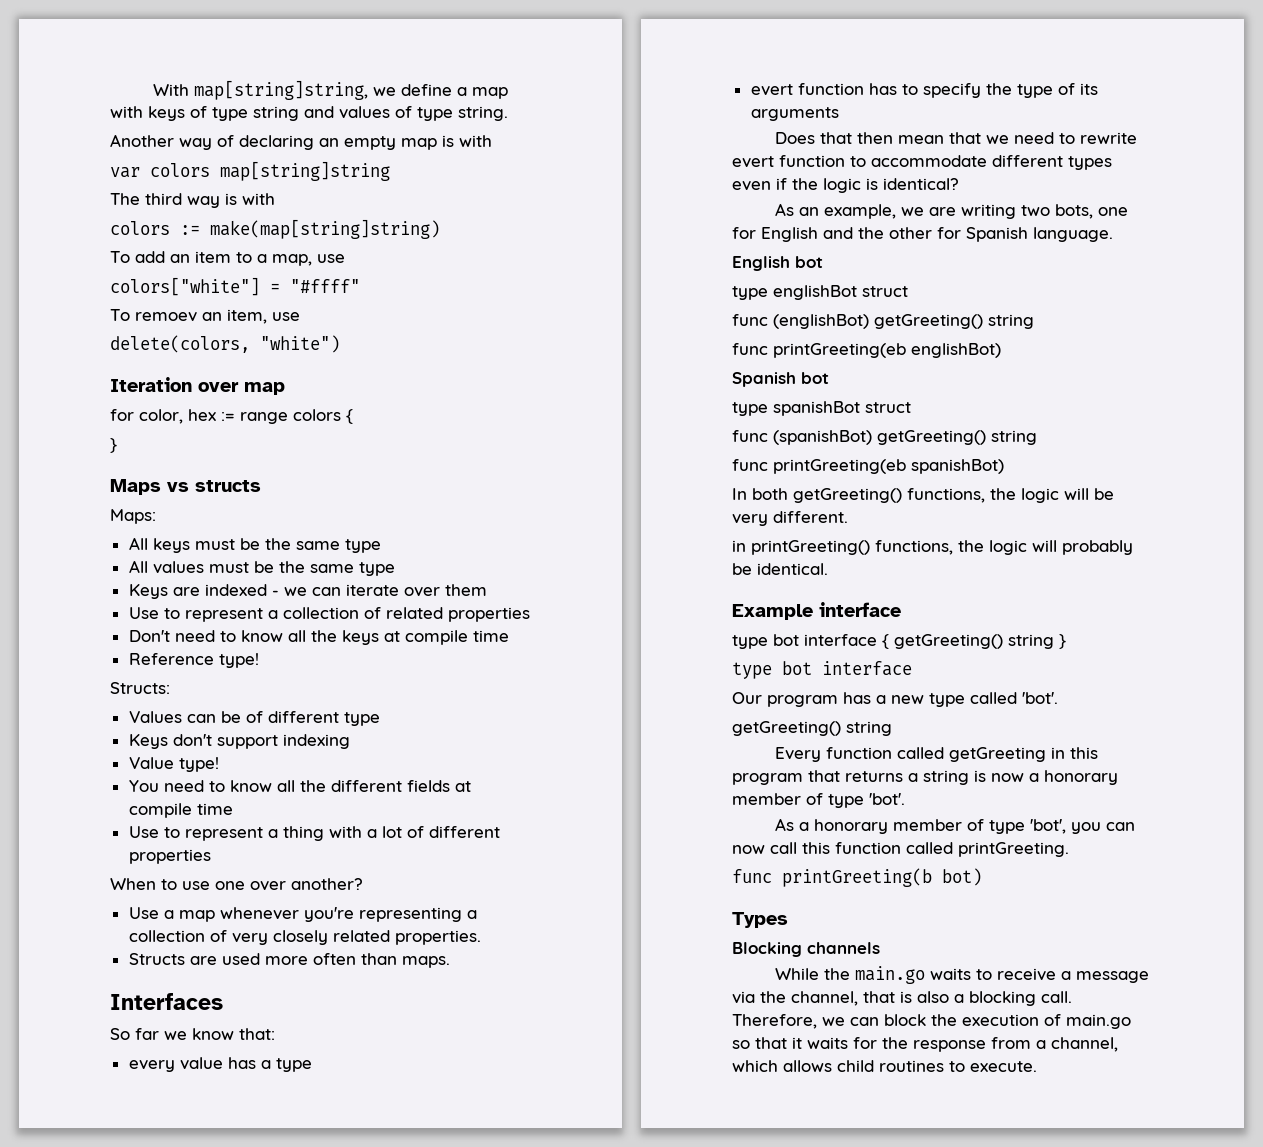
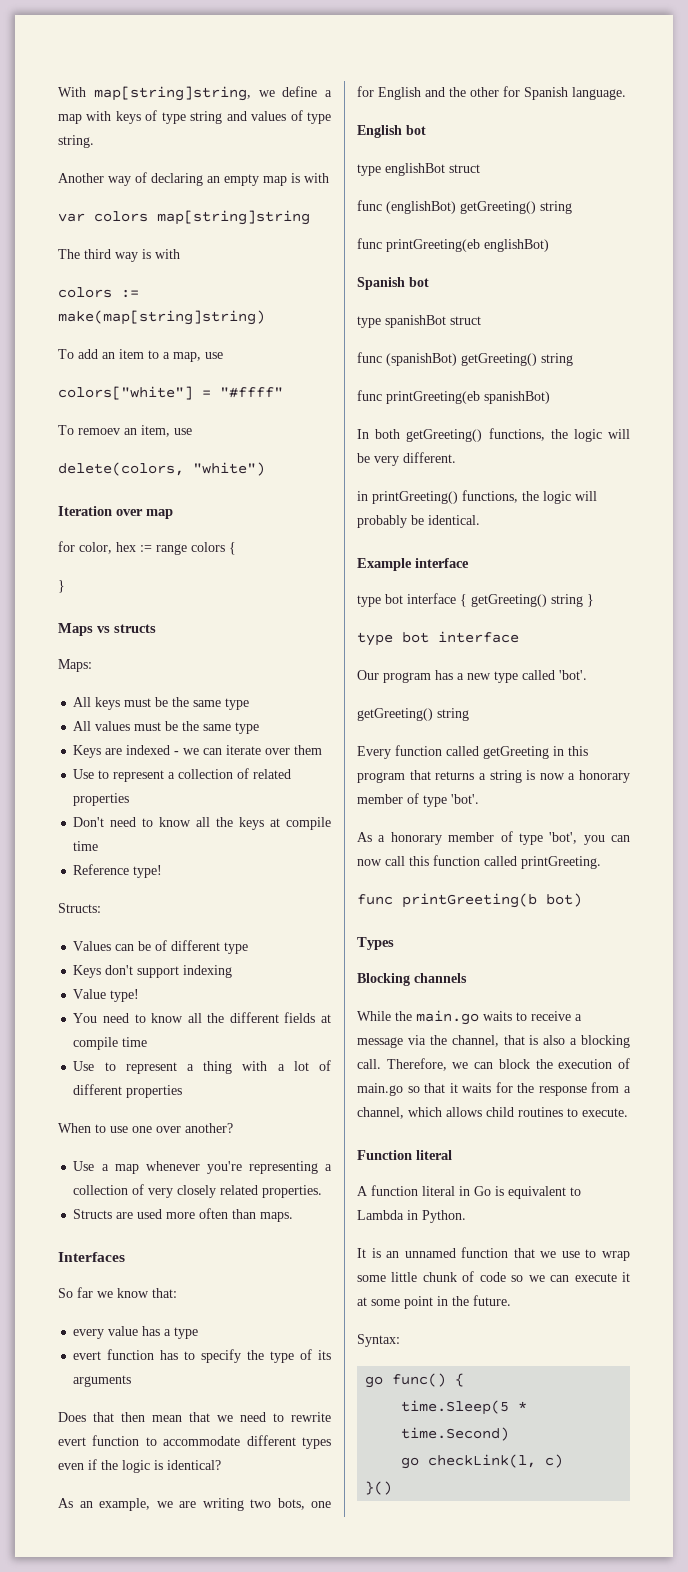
+ Function literal
+ A function literal in Go is equivalent to Lambda in Python.
+ It is an unnamed function that we use to wrap some little chunk of code so we can execute it at some point in the future.
+ Syntax:
+ go func() {
+ time.Sleep(5 * time.Second)
+ go checkLink(l, c)
+ }()

